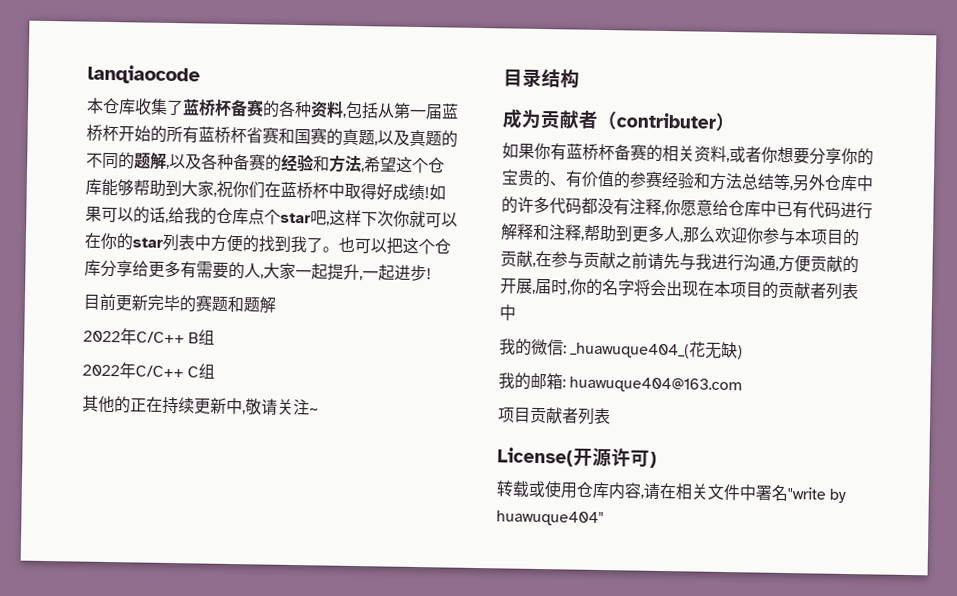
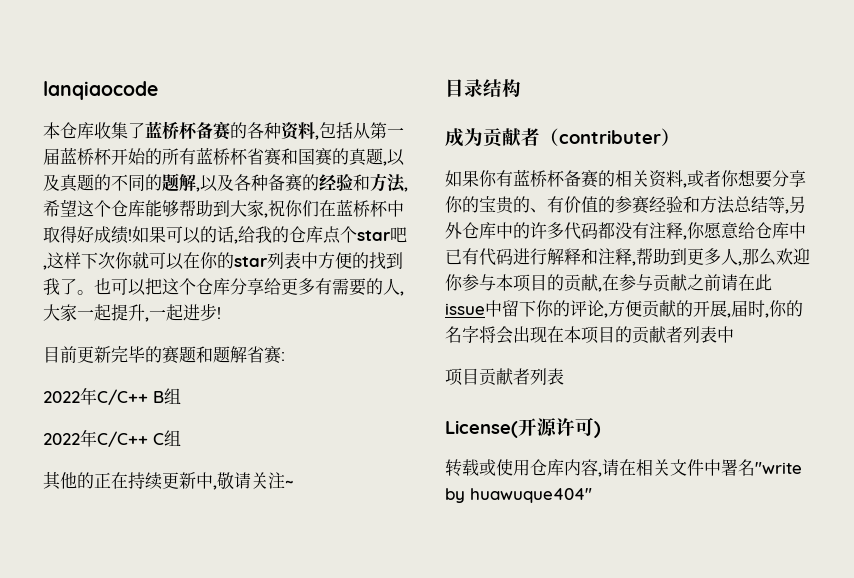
- 目前更新完毕的赛题和题解
+ 目前更新完毕的赛题和题解省赛:
- 如果你有蓝桥杯备赛的相关资料,或者你想要分享你的宝贵的、有价值的参赛经验和方法总结等,另外仓库中的许多代码都没有注释,你愿意给仓库中已有代码进行解释和注释,帮助到更多人,那么欢迎你参与本项目的贡献,在参与贡献之前请先与我进行沟通,方便贡献的开展,届时,你的名字将会出现在本项目的贡献者列表中
+ 如果你有蓝桥杯备赛的相关资料,或者你想要分享你的宝贵的、有价值的参赛经验和方法总结等,另外仓库中的许多代码都没有注释,你愿意给仓库中已有代码进行解释和注释,帮助到更多人,那么欢迎你参与本项目的贡献,在参与贡献之前请在此issue中留下你的评论,方便贡献的开展,届时,你的名字将会出现在本项目的贡献者列表中
- 我的微信: _huawuque404_(花无缺)
- 我的邮箱: huawuque404@163.com

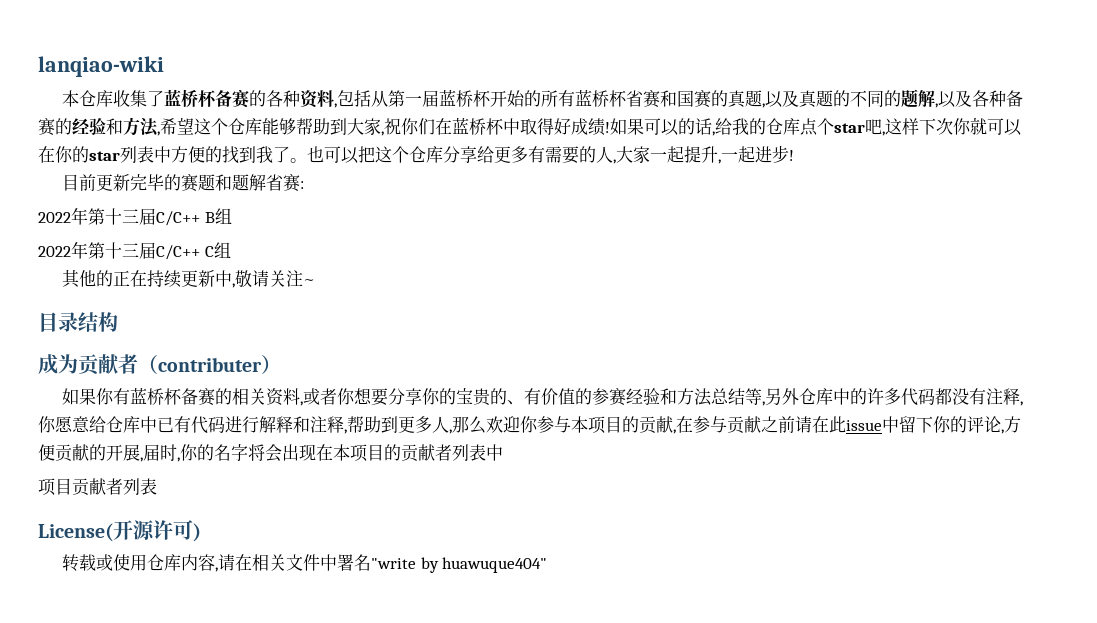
- lanqiaocode
+ lanqiao-wiki
- 2022年C/C++ B组
+ 2022年第十三届C/C++ B组
- 2022年C/C++ C组
+ 2022年第十三届C/C++ C组

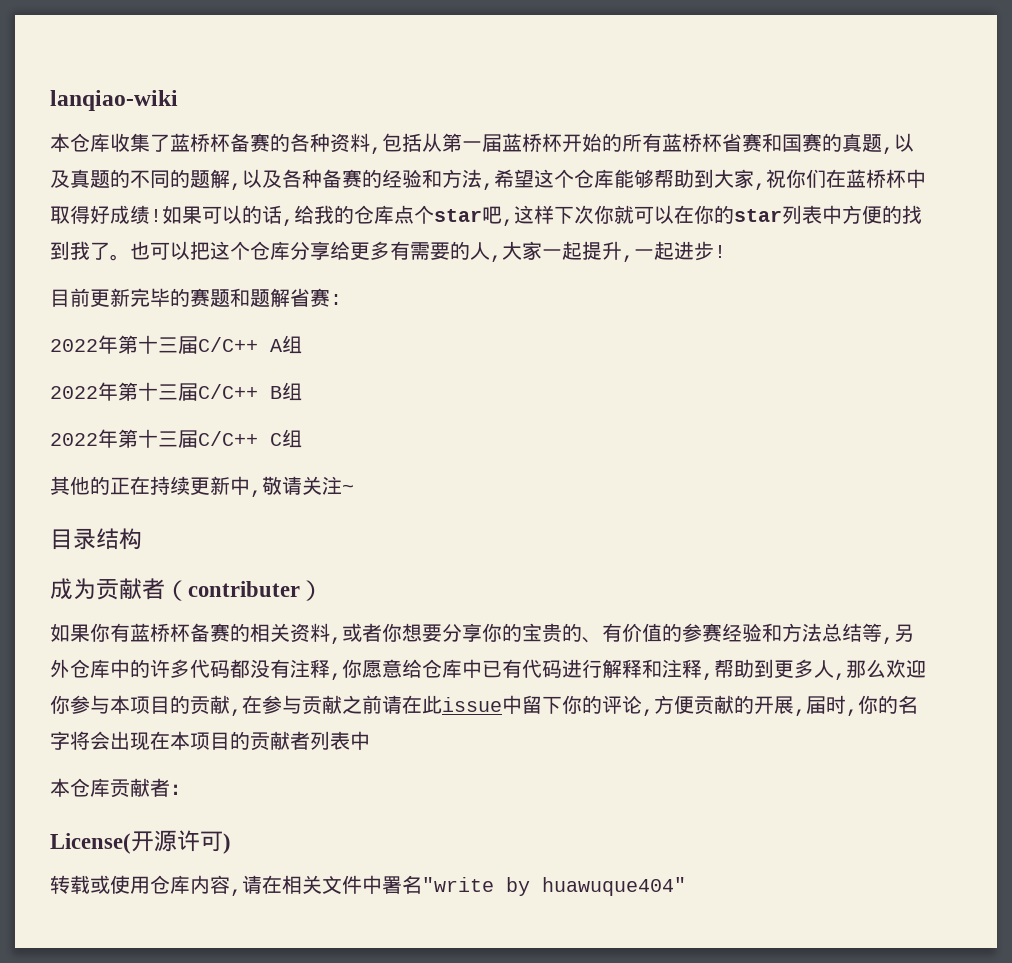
+ 2022年第十三届C/C++ A组
- 项目贡献者列表
+ 本仓库贡献者：

